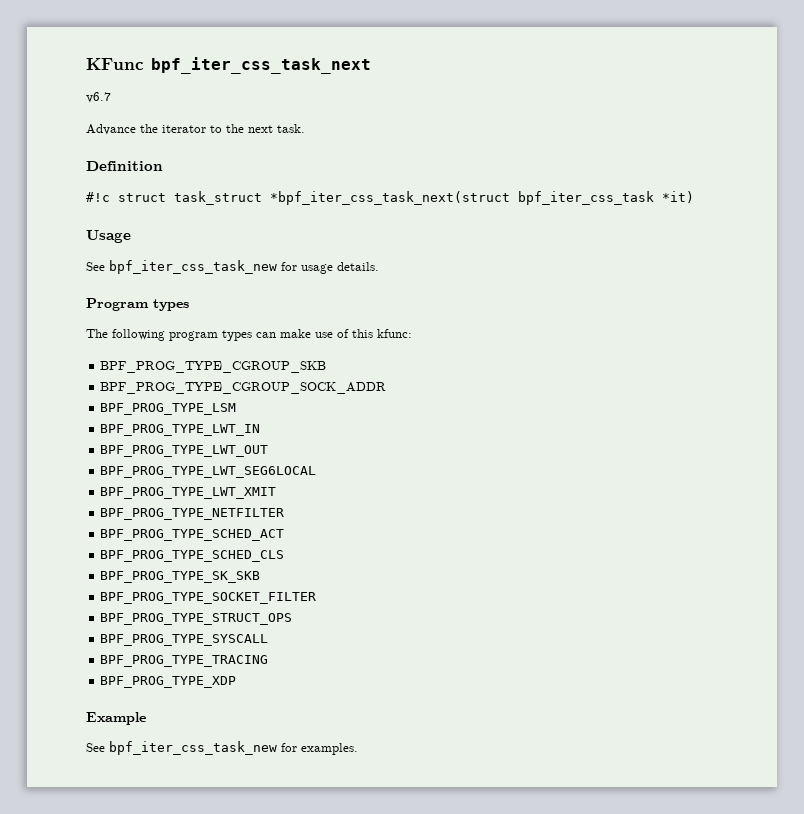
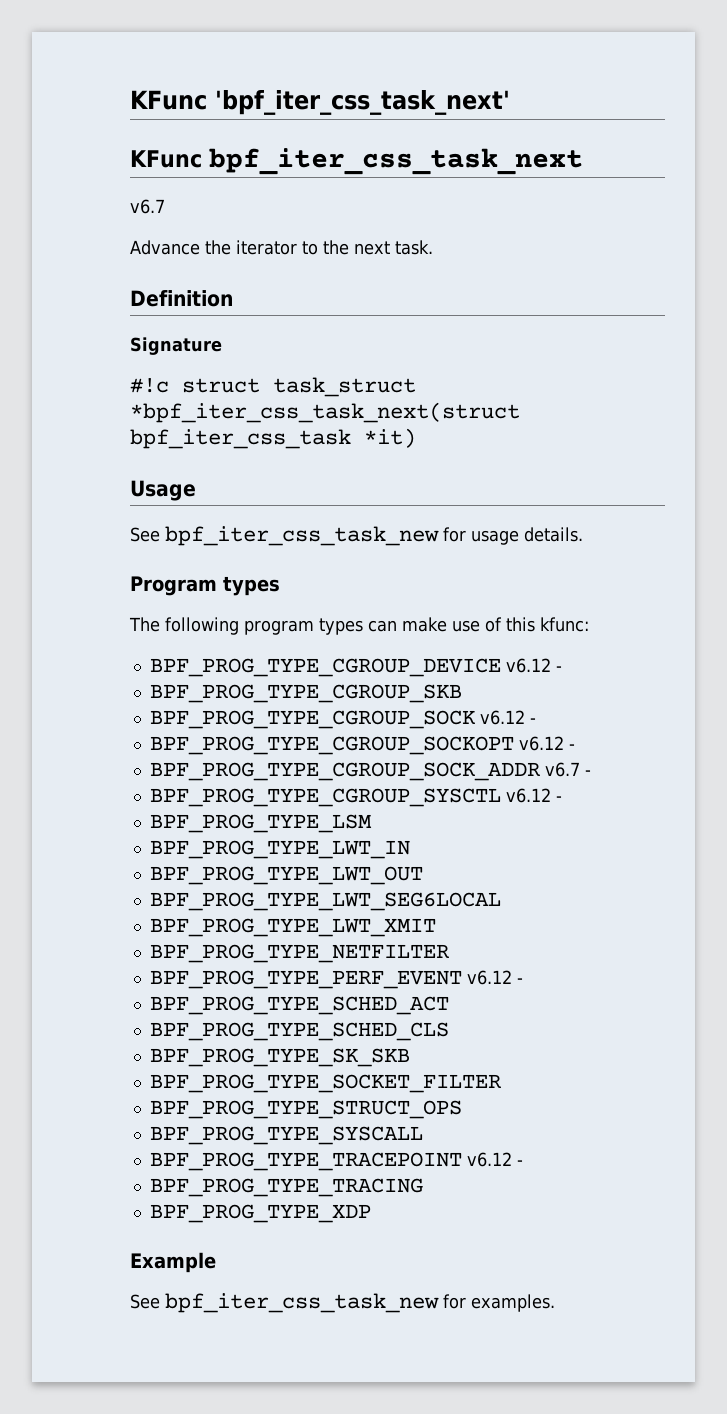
+ KFunc 'bpf_iter_css_task_next'
+ Signature
+ BPF_PROG_TYPE_CGROUP_DEVICE v6.12 -
  BPF_PROG_TYPE_CGROUP_SKB
- BPF_PROG_TYPE_CGROUP_SOCK_ADDR
+ BPF_PROG_TYPE_CGROUP_SOCK v6.12 -
+ BPF_PROG_TYPE_CGROUP_SOCKOPT v6.12 -
+ BPF_PROG_TYPE_CGROUP_SOCK_ADDR v6.7 -
+ BPF_PROG_TYPE_CGROUP_SYSCTL v6.12 -
+ BPF_PROG_TYPE_PERF_EVENT v6.12 -
+ BPF_PROG_TYPE_TRACEPOINT v6.12 -

